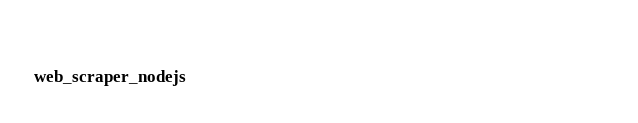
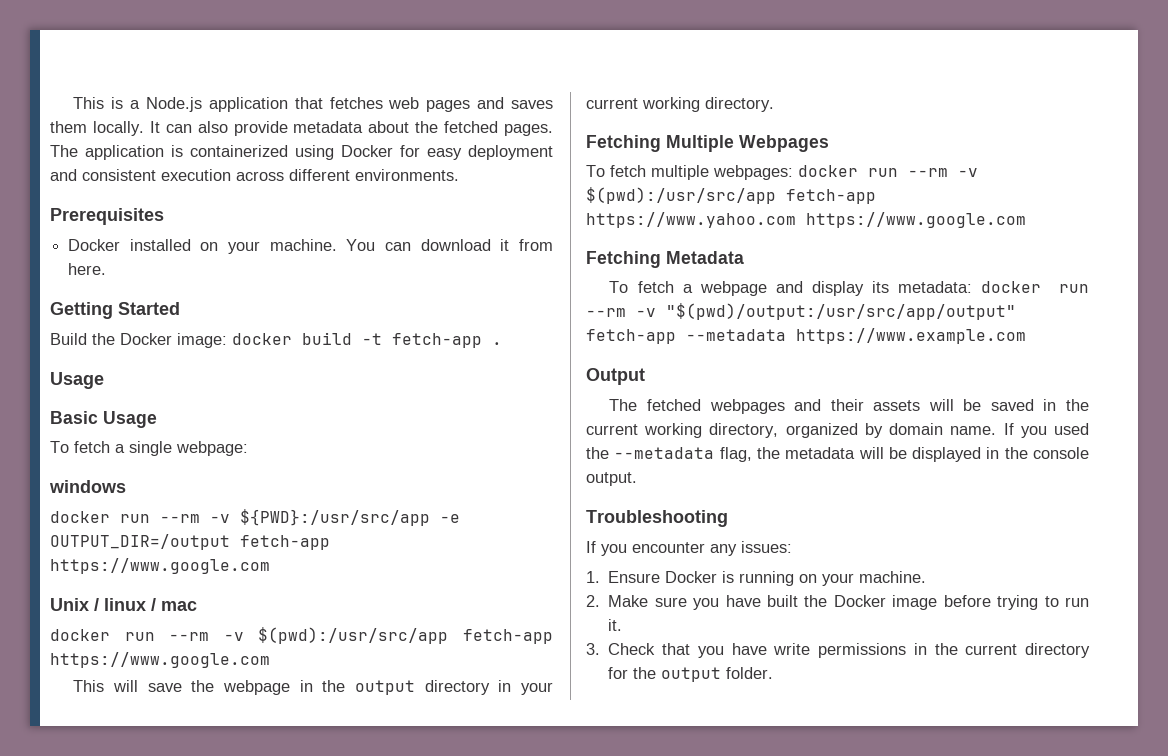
- web_scraper_nodejs
+ This is a Node.js application that fetches web pages and saves them locally. It can also provide metadata about the fetched pages. The application is containerized using Docker for easy deployment and consistent execution across different environments.
+ Prerequisites
+ Docker installed on your machine. You can download it from here.
+ Getting Started
+ Build the Docker image: docker build -t fetch-app .
+ Usage
+ Basic Usage
+ To fetch a single webpage:
+ windows
+ docker run --rm -v ${PWD}:/usr/src/app -e OUTPUT_DIR=/output fetch-app https://www.google.com
+ Unix / linux / mac
+ docker run --rm -v $(pwd):/usr/src/app fetch-app https://www.google.com
+ This will save the webpage in the output directory in your current working directory.
+ Fetching Multiple Webpages
+ To fetch multiple webpages: docker run --rm -v $(pwd):/usr/src/app fetch-app https://www.yahoo.com https://www.google.com
+ Fetching Metadata
+ To fetch a webpage and display its metadata: docker run --rm -v "$(pwd)/output:/usr/src/app/output" fetch-app --metadata https://www.example.com
+ Output
+ The fetched webpages and their assets will be saved in the current working directory, organized by domain name. If you used the --metadata flag, the metadata will be displayed in the console output.
+ Troubleshooting
+ If you encounter any issues:
+ 1. Ensure Docker is running on your machine.
+ 2. Make sure you have built the Docker image before trying to run it.
+ 3. Check that you have write permissions in the current directory for the output folder.

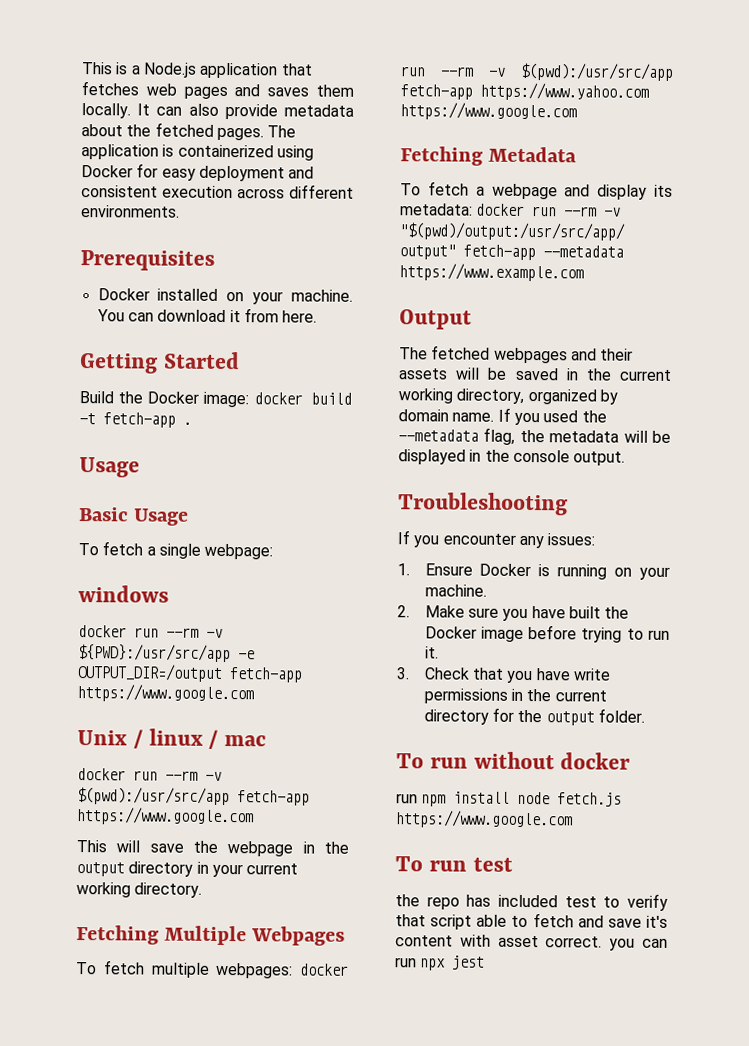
+ To run without docker
+ run npm install node fetch.js https://www.google.com
+ To run test
+ the repo has included test to verify that script able to fetch and save it's content with asset correct. you can run npx jest

